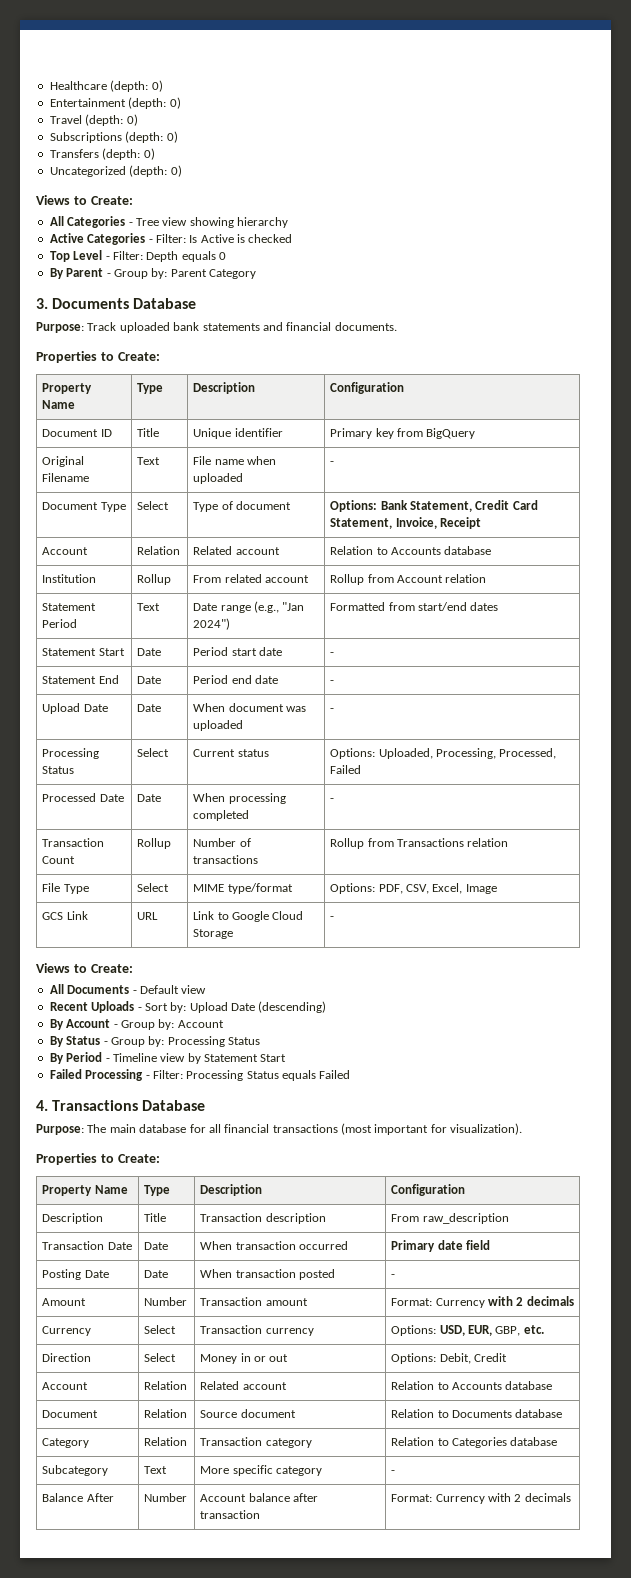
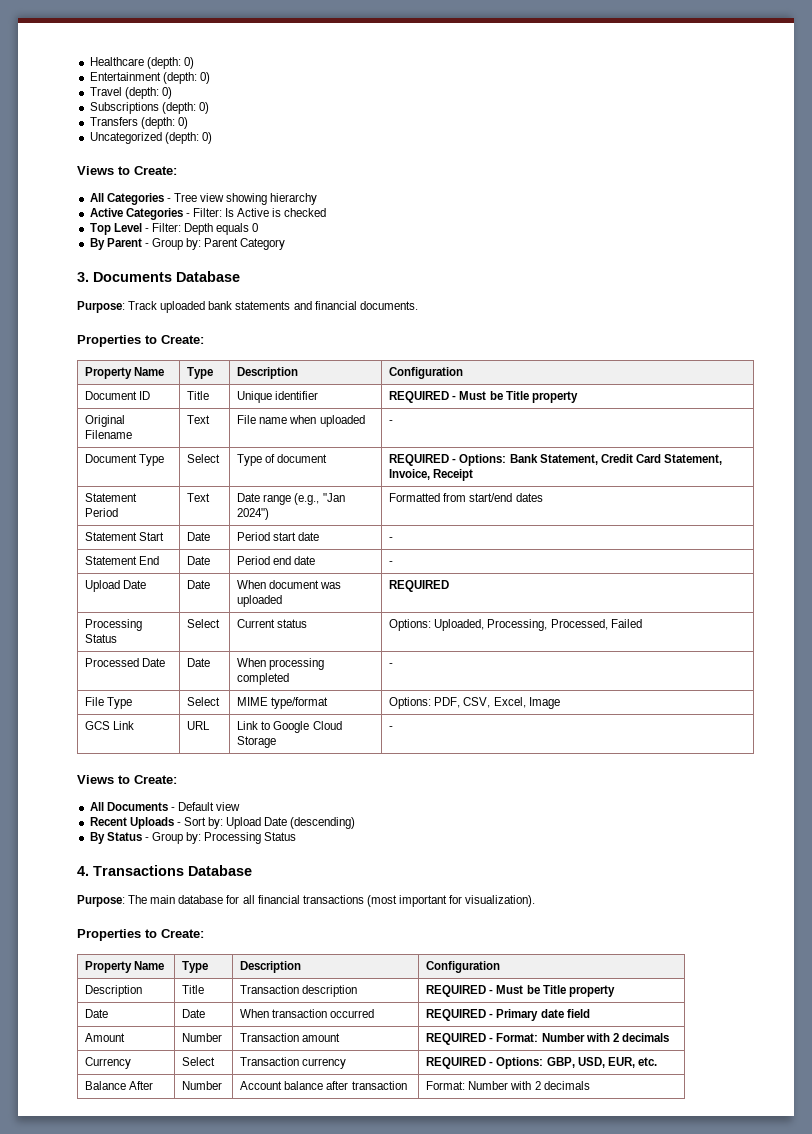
- Document ID | Title | Unique identifier | Primary key from BigQuery
+ Document ID | Title | Unique identifier | REQUIRED - Must be Title property
- Document Type | Select | Type of document | Options: Bank Statement, Credit Card Statement, Invoice, Receipt
- Account | Relation | Related account | Relation to Accounts database
- Institution | Rollup | From related account | Rollup from Account relation
+ Document Type | Select | Type of document | REQUIRED - Options: Bank Statement, Credit Card Statement, Invoice, Receipt
- Upload Date | Date | When document was uploaded | -
+ Upload Date | Date | When document was uploaded | REQUIRED
- Transaction Count | Rollup | Number of transactions | Rollup from Transactions relation
- By Account - Group by: Account
- By Period - Timeline view by Statement Start
- Failed Processing - Filter: Processing Status equals Failed
- Description | Title | Transaction description | From raw_description
- Transaction Date | Date | When transaction occurred | Primary date field
+ Description | Title | Transaction description | REQUIRED - Must be Title property
+ Date | Date | When transaction occurred | REQUIRED - Primary date field
- Posting Date | Date | When transaction posted | -
- Amount | Number | Transaction amount | Format: Currency with 2 decimals
+ Amount | Number | Transaction amount | REQUIRED - Format: Number with 2 decimals
- Currency | Select | Transaction currency | Options: USD, EUR, GBP, etc.
+ Currency | Select | Transaction currency | REQUIRED - Options: GBP, USD, EUR, etc.
- Direction | Select | Money in or out | Options: Debit, Credit
- Account | Relation | Related account | Relation to Accounts database
- Document | Relation | Source document | Relation to Documents database
- Category | Relation | Transaction category | Relation to Categories database
- Subcategory | Text | More specific category | -
- Balance After | Number | Account balance after transaction | Format: Currency with 2 decimals
+ Balance After | Number | Account balance after transaction | Format: Number with 2 decimals

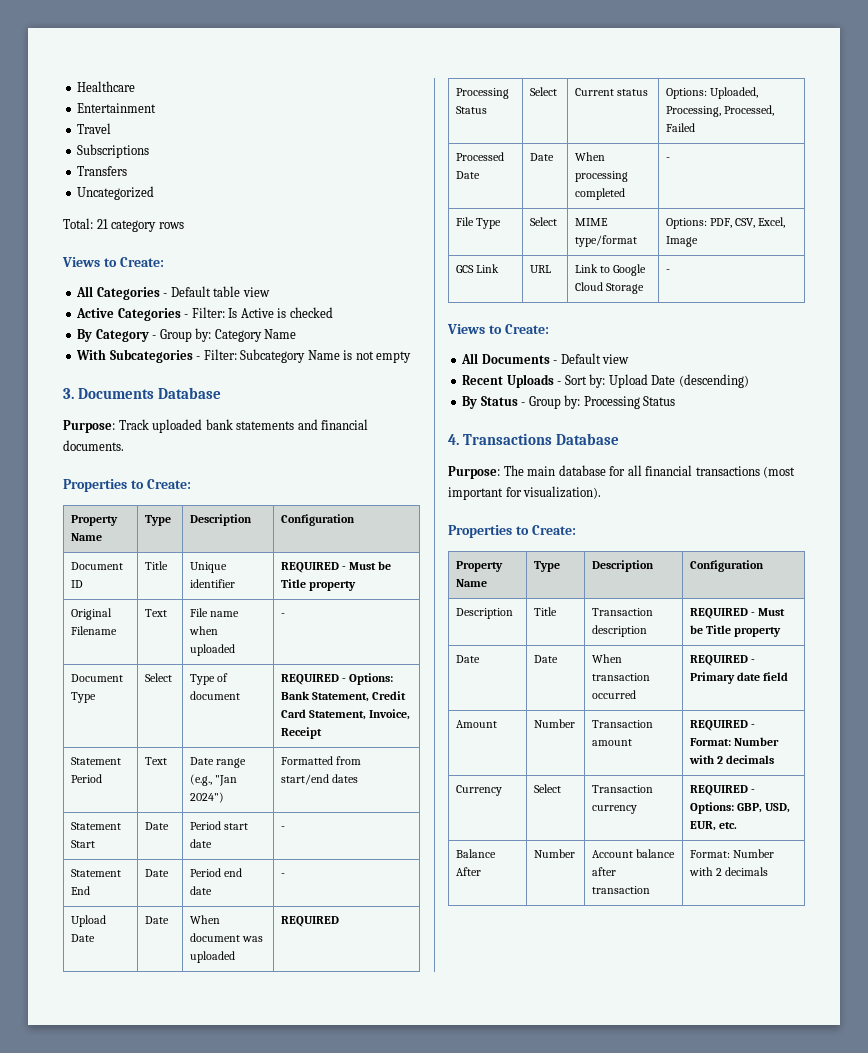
- Healthcare (depth: 0)
+ Healthcare
- Entertainment (depth: 0)
+ Entertainment
- Travel (depth: 0)
+ Travel
- Subscriptions (depth: 0)
+ Subscriptions
- Transfers (depth: 0)
+ Transfers
- Uncategorized (depth: 0)
+ Uncategorized
+ Total: 21 category rows
- All Categories - Tree view showing hierarchy
+ All Categories - Default table view
- Top Level - Filter: Depth equals 0
- By Parent - Group by: Parent Category
+ By Category - Group by: Category Name
+ With Subcategories - Filter: Subcategory Name is not empty

